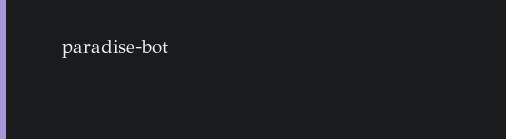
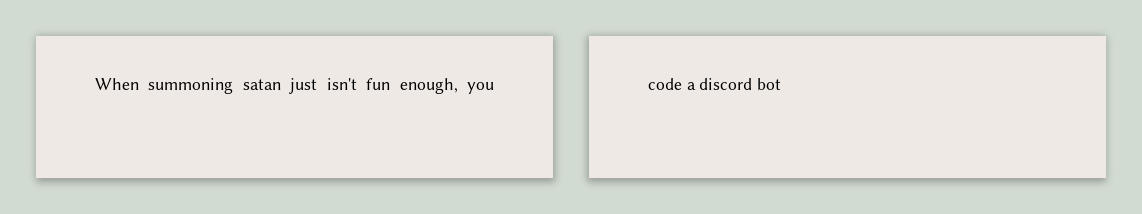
- paradise-bot
+ When summoning satan just isn't fun enough, you code a discord bot

